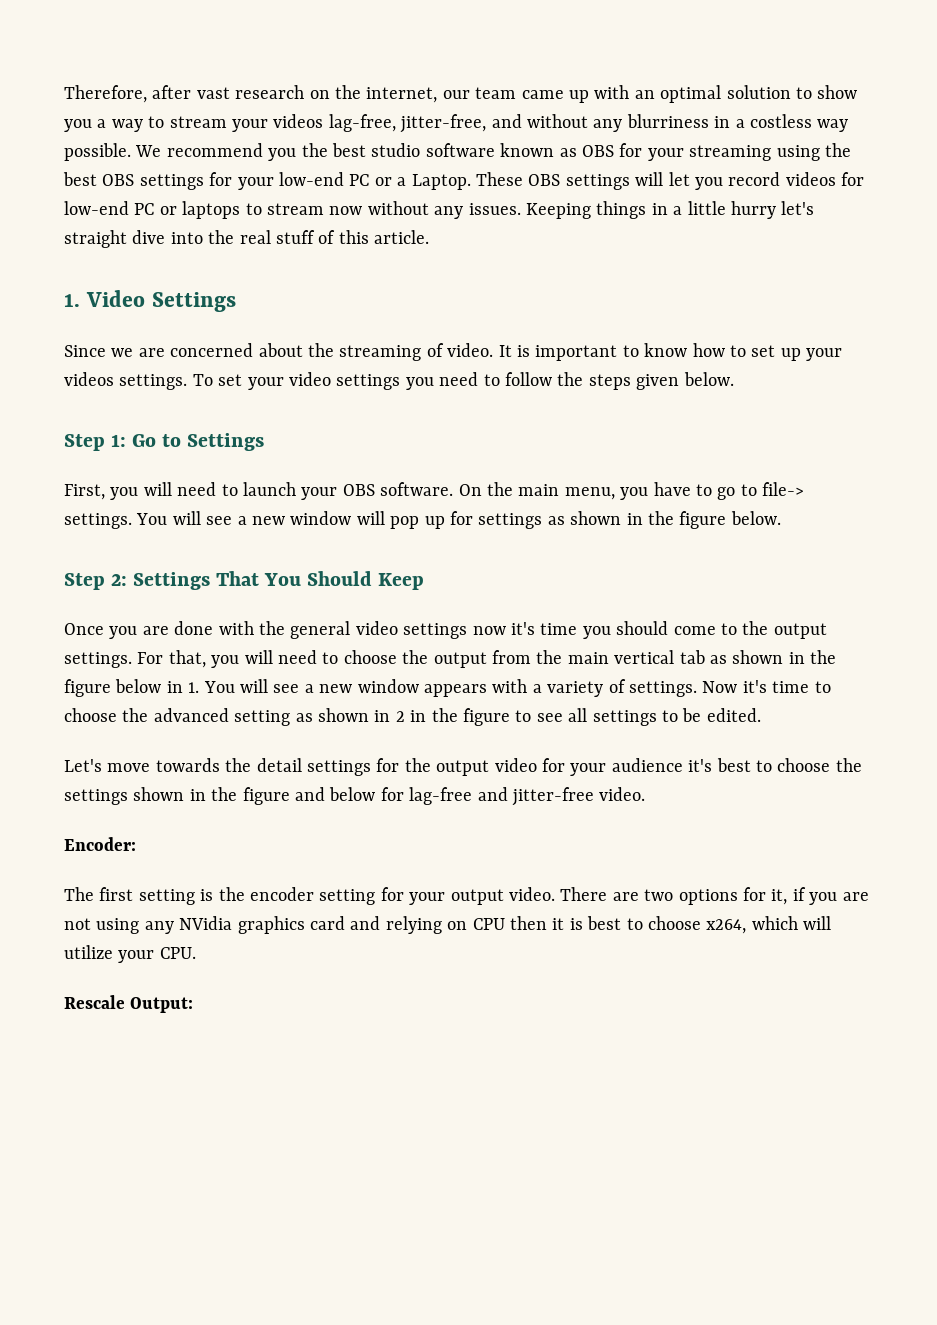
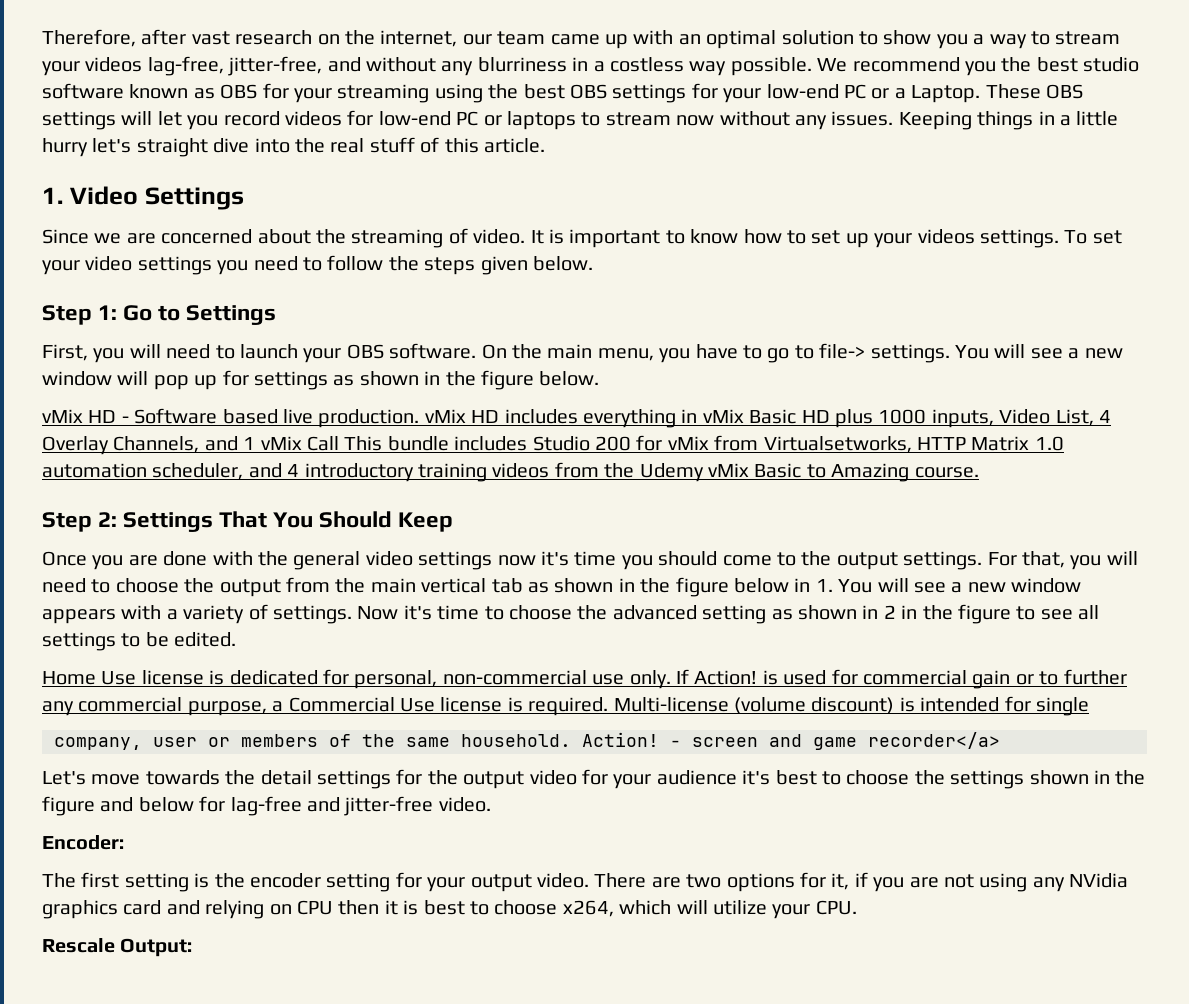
+ vMix HD - Software based live production. vMix HD includes everything in vMix Basic HD plus 1000 inputs, Video List, 4 Overlay Channels, and 1 vMix Call This bundle includes Studio 200 for vMix from Virtualsetworks, HTTP Matrix 1.0 automation scheduler, and 4 introductory training videos from the Udemy vMix Basic to Amazing course.
+ Home Use license is dedicated for personal, non-commercial use only. If Action! is used for commercial gain or to further any commercial purpose, a Commercial Use license is required. Multi-license (volume discount) is intended for single
+ company, user or members of the same household. Action! - screen and game recorder</a>

